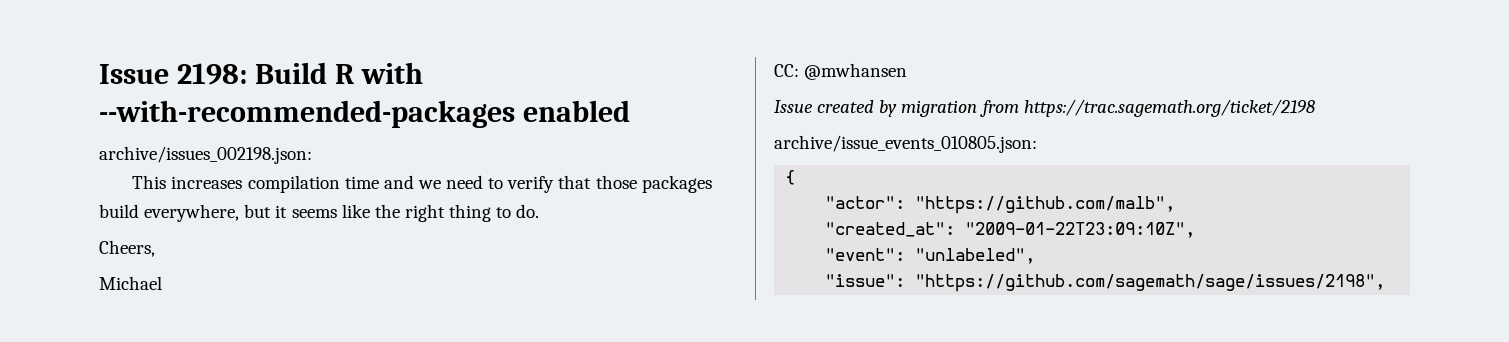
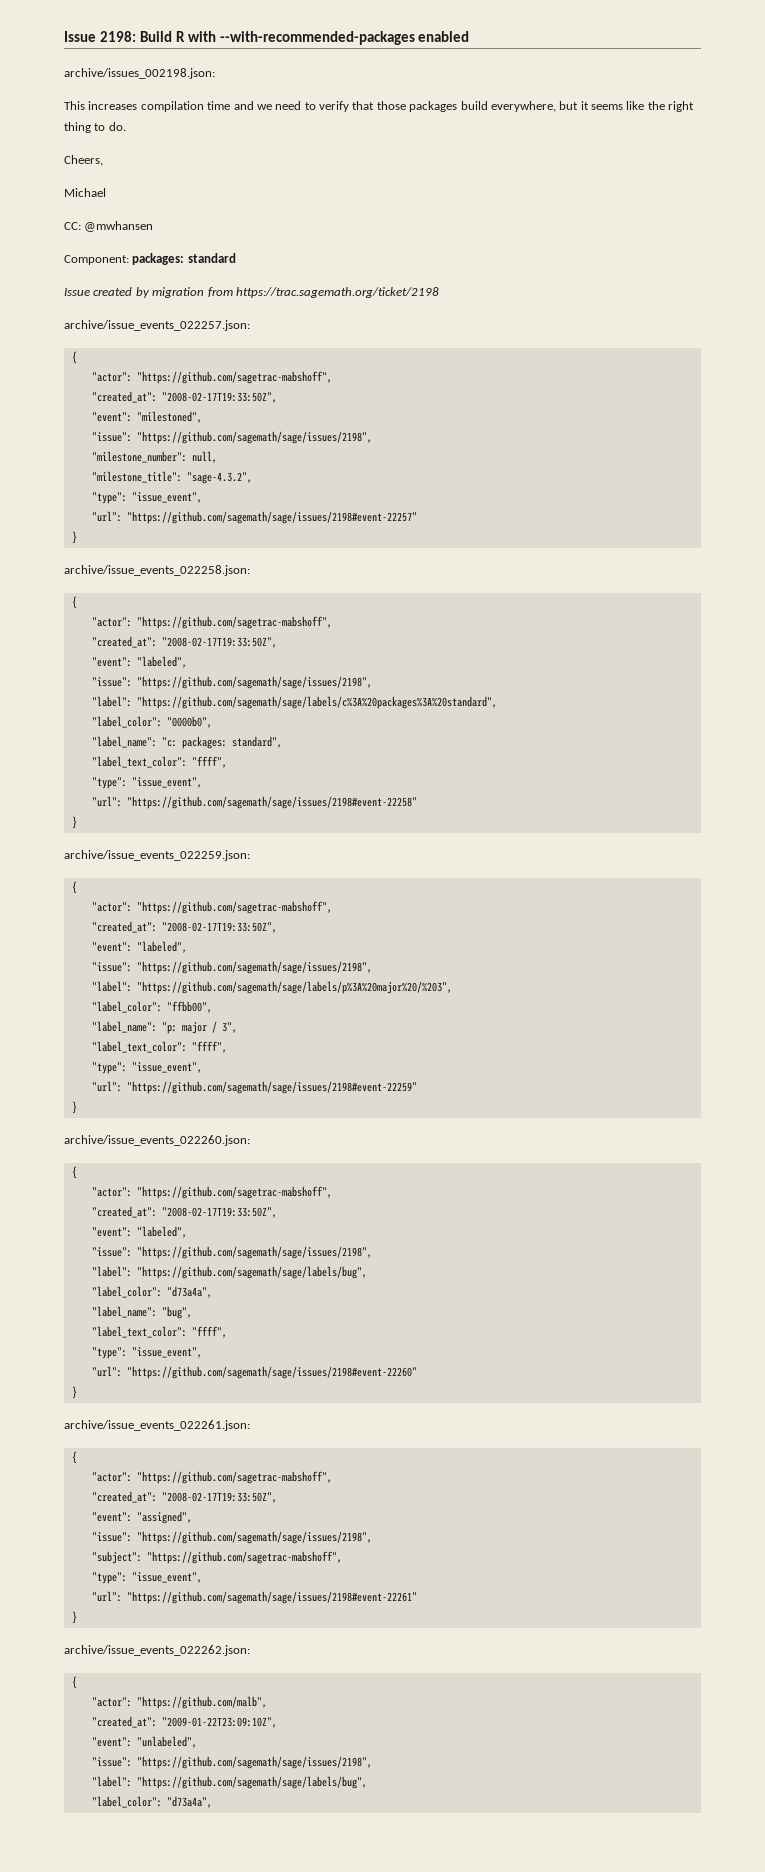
+ Component: packages: standard
- archive/issue_events_010805.json:
+ archive/issue_events_022257.json:
+ {
+ "actor": "https://github.com/sagetrac-mabshoff",
+ "created_at": "2008-02-17T19:33:50Z",
+ "event": "milestoned",
+ "issue": "https://github.com/sagemath/sage/issues/2198",
+ "milestone_number": null,
+ "milestone_title": "sage-4.3.2",
+ "type": "issue_event",
+ "url": "https://github.com/sagemath/sage/issues/2198#event-22257"
+ }
+ archive/issue_events_022258.json:
+ {
+ "actor": "https://github.com/sagetrac-mabshoff",
+ "created_at": "2008-02-17T19:33:50Z",
+ "event": "labeled",
+ "issue": "https://github.com/sagemath/sage/issues/2198",
+ "label": "https://github.com/sagemath/sage/labels/c%3A%20packages%3A%20standard",
+ "label_color": "0000b0",
+ "label_name": "c: packages: standard",
+ "label_text_color": "ffff",
+ "type": "issue_event",
+ "url": "https://github.com/sagemath/sage/issues/2198#event-22258"
+ }
+ archive/issue_events_022259.json:
+ {
+ "actor": "https://github.com/sagetrac-mabshoff",
+ "created_at": "2008-02-17T19:33:50Z",
+ "event": "labeled",
+ "issue": "https://github.com/sagemath/sage/issues/2198",
+ "label": "https://github.com/sagemath/sage/labels/p%3A%20major%20/%203",
+ "label_color": "ffbb00",
+ "label_name": "p: major / 3",
+ "label_text_color": "ffff",
+ "type": "issue_event",
+ "url": "https://github.com/sagemath/sage/issues/2198#event-22259"
+ }
+ archive/issue_events_022260.json:
+ {
+ "actor": "https://github.com/sagetrac-mabshoff",
+ "created_at": "2008-02-17T19:33:50Z",
+ "event": "labeled",
+ "issue": "https://github.com/sagemath/sage/issues/2198",
+ "label": "https://github.com/sagemath/sage/labels/bug",
+ "label_color": "d73a4a",
+ "label_name": "bug",
+ "label_text_color": "ffff",
+ "type": "issue_event",
+ "url": "https://github.com/sagemath/sage/issues/2198#event-22260"
+ }
+ archive/issue_events_022261.json:
+ {
+ "actor": "https://github.com/sagetrac-mabshoff",
+ "created_at": "2008-02-17T19:33:50Z",
+ "event": "assigned",
+ "issue": "https://github.com/sagemath/sage/issues/2198",
+ "subject": "https://github.com/sagetrac-mabshoff",
+ "type": "issue_event",
+ "url": "https://github.com/sagemath/sage/issues/2198#event-22261"
+ }
+ archive/issue_events_022262.json:
  "event": "unlabeled",
  "issue": "https://github.com/sagemath/sage/issues/2198",
+ "label": "https://github.com/sagemath/sage/labels/bug",
+ "label_color": "d73a4a",

